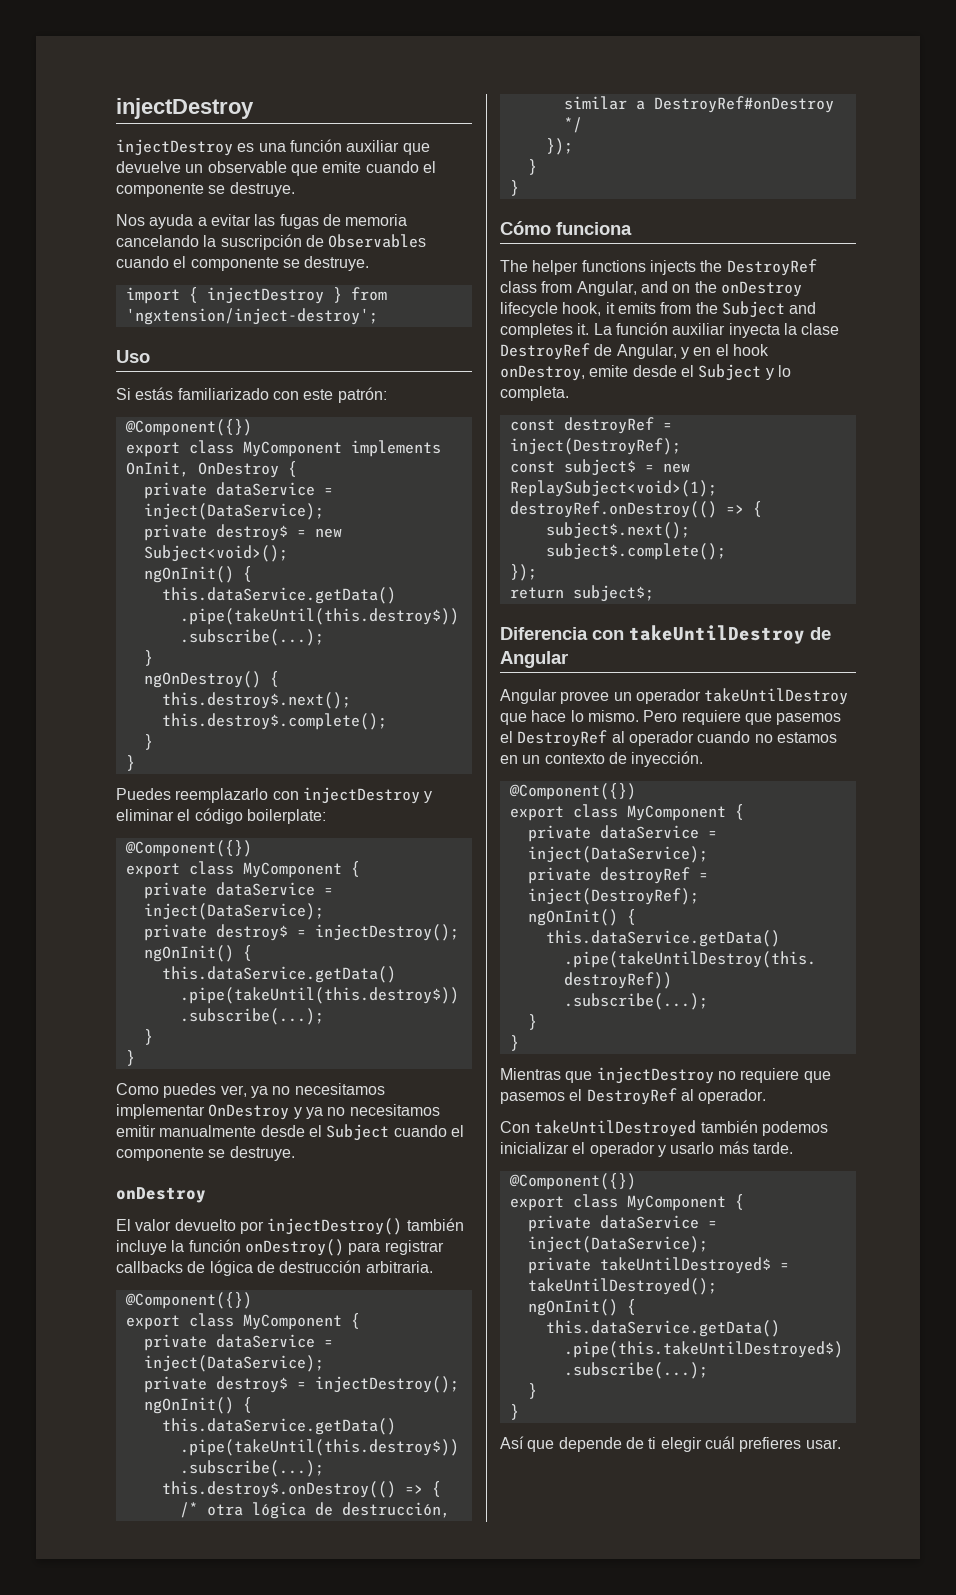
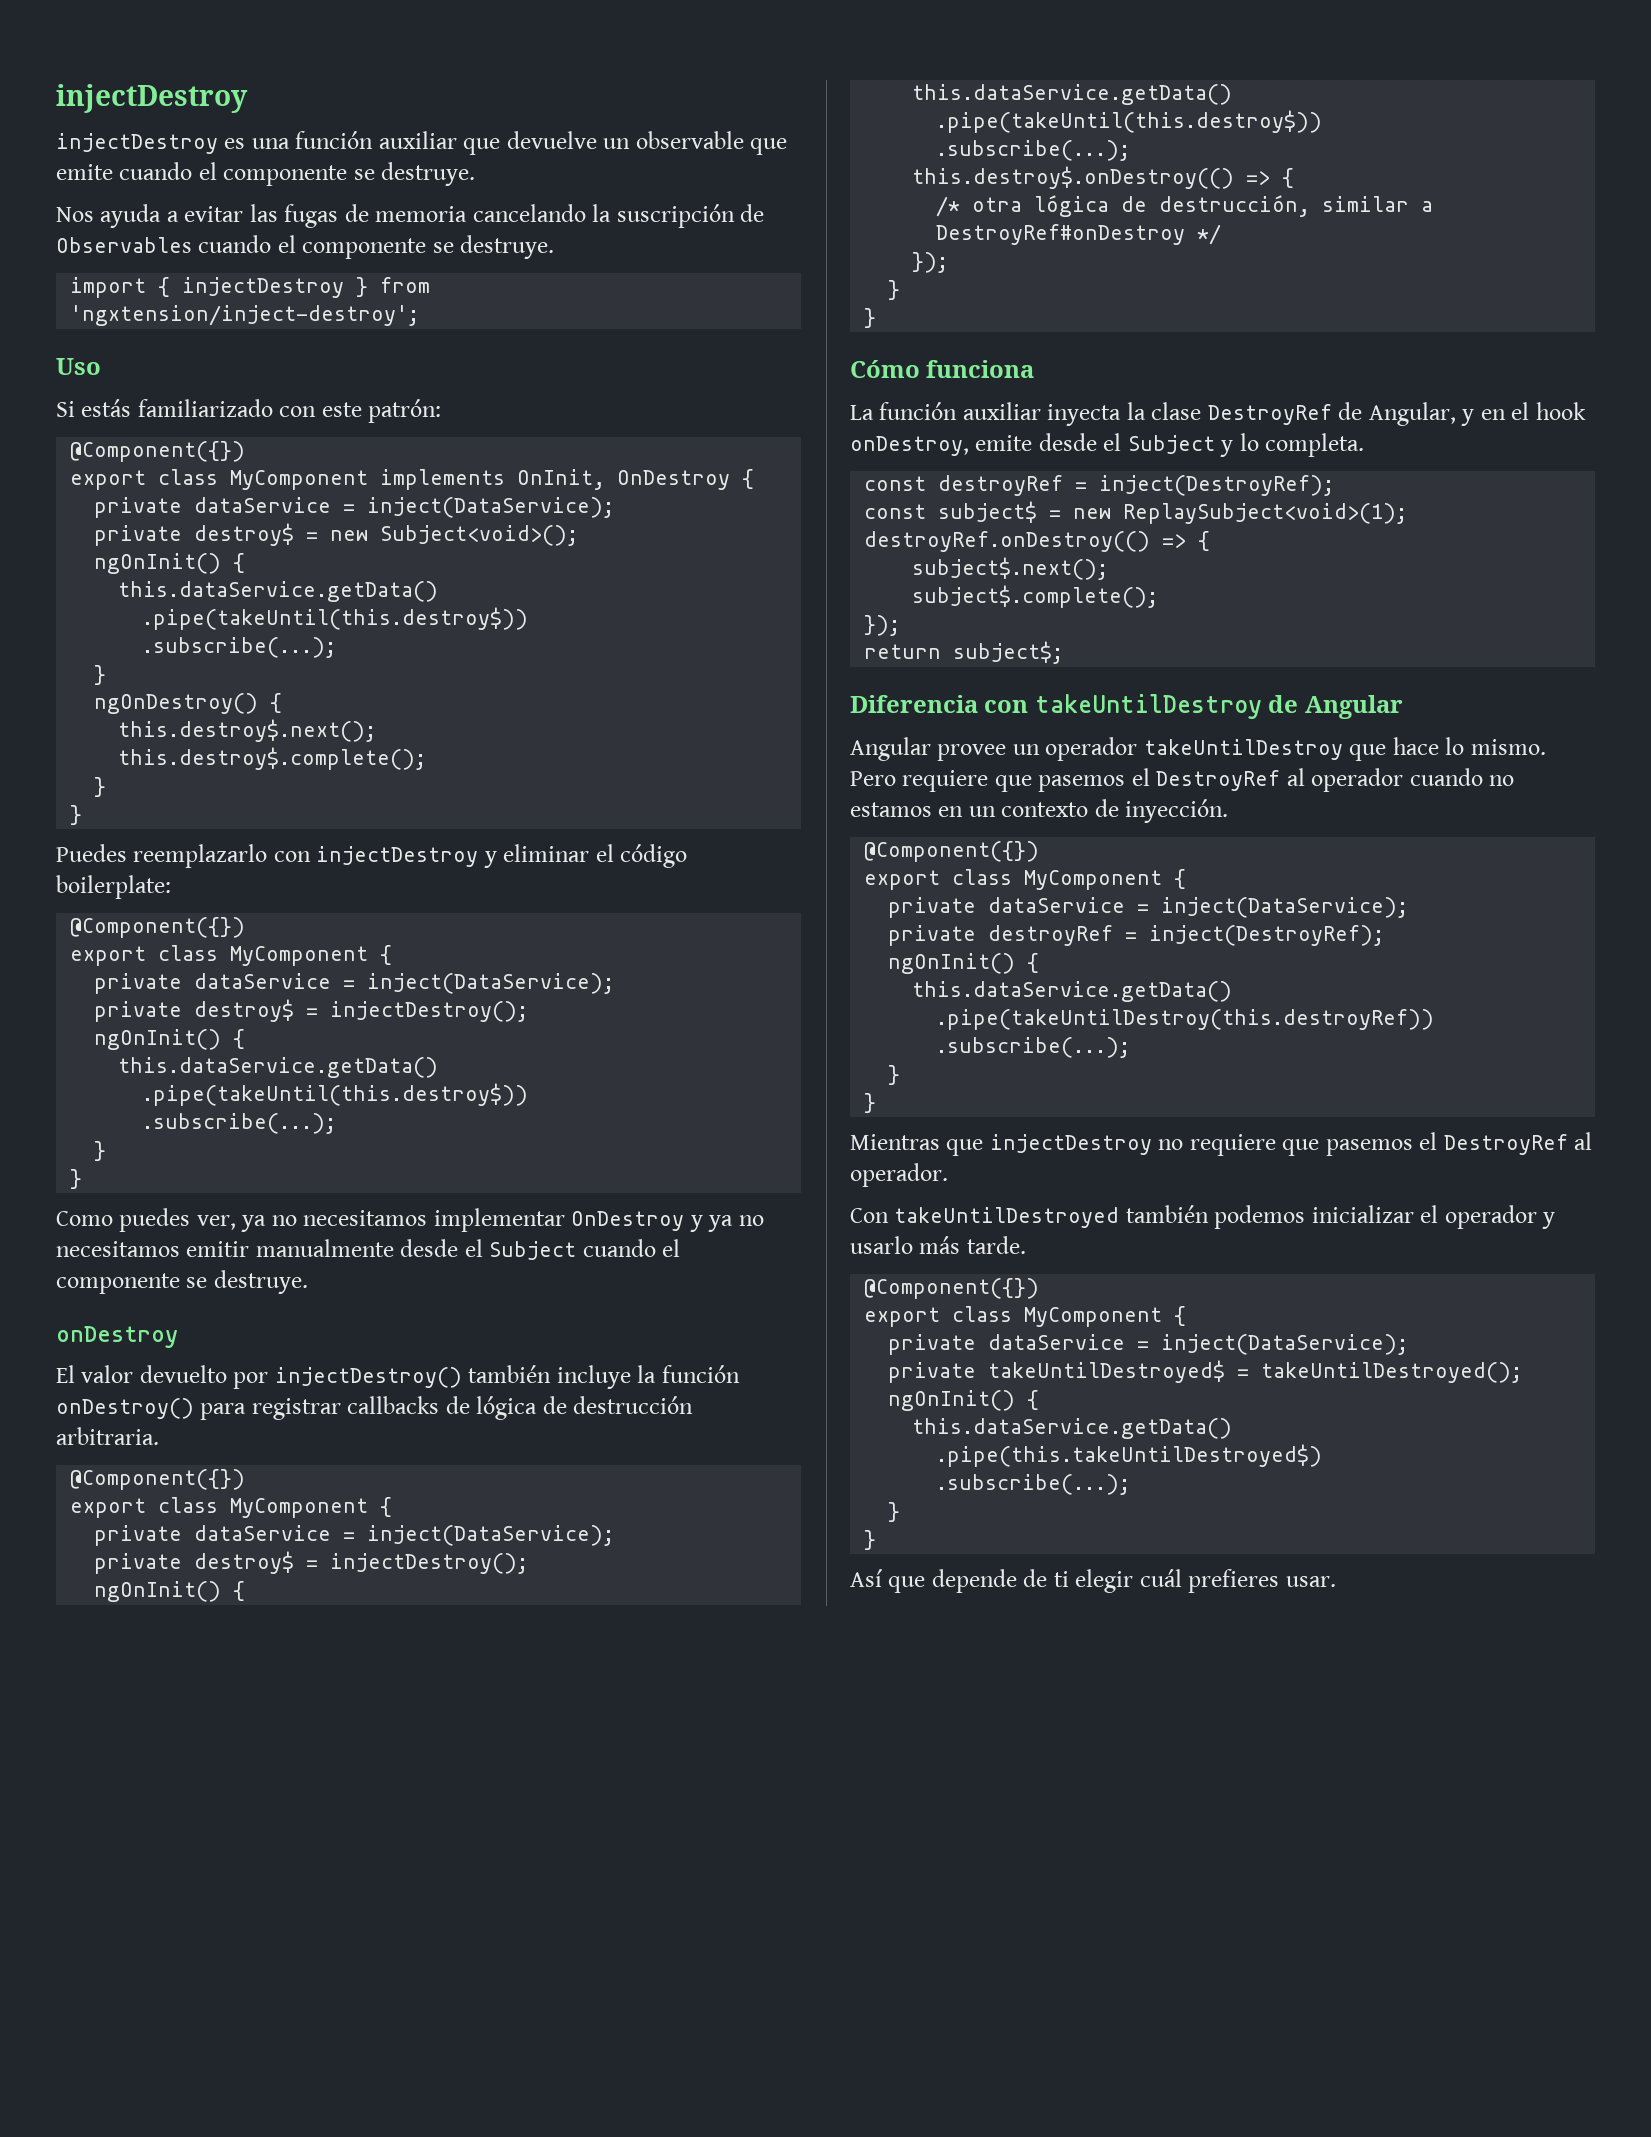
- The helper functions injects the DestroyRef class from Angular, and on the onDestroy lifecycle hook, it emits from the Subject and completes it.

